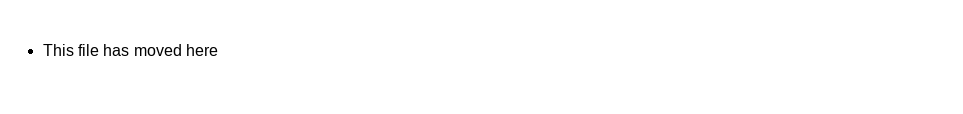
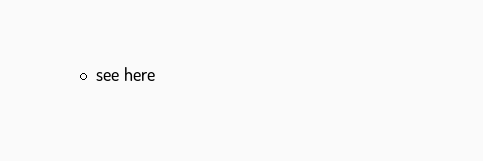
- This file has moved here
+ see here

